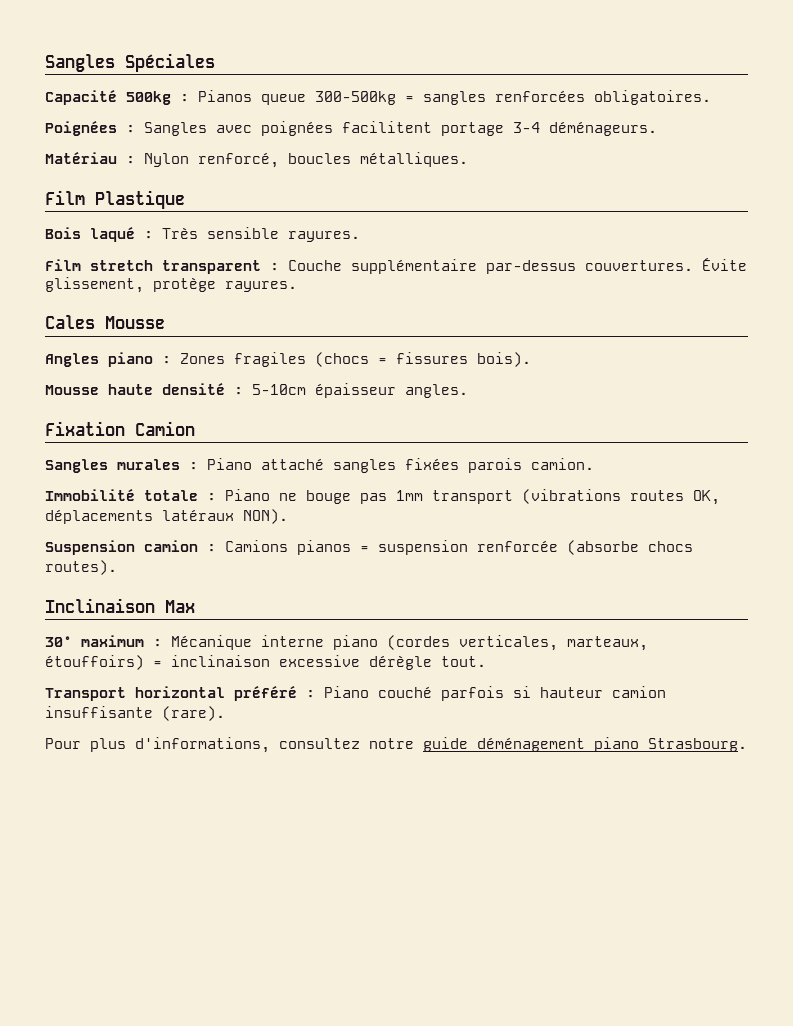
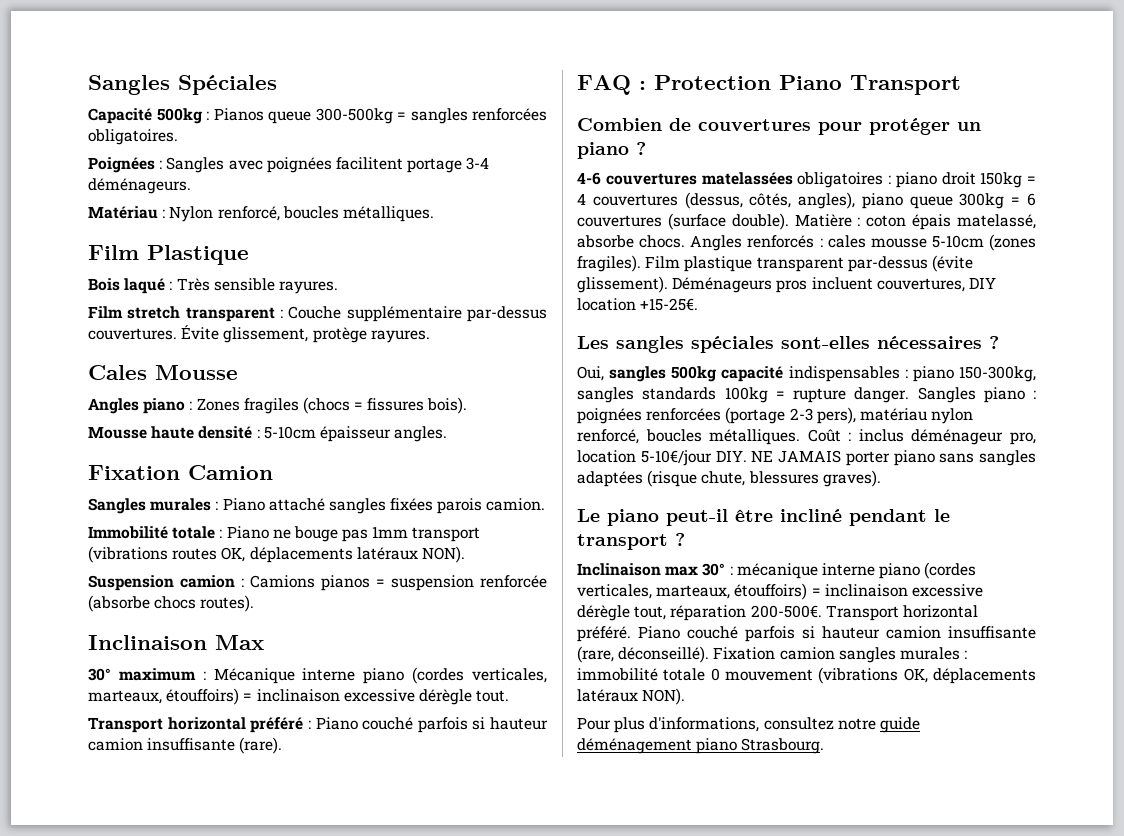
+ FAQ : Protection Piano Transport
+ Combien de couvertures pour protéger un piano ?
+ 4-6 couvertures matelassées obligatoires : piano droit 150kg = 4 couvertures (dessus, côtés, angles), piano queue 300kg = 6 couvertures (surface double). Matière : coton épais matelassé, absorbe chocs. Angles renforcés : cales mousse 5-10cm (zones fragiles). Film plastique transparent par-dessus (évite glissement). Déménageurs pros incluent couvertures, DIY location +15-25€.
+ Les sangles spéciales sont-elles nécessaires ?
+ Oui, sangles 500kg capacité indispensables : piano 150-300kg, sangles standards 100kg = rupture danger. Sangles piano : poignées renforcées (portage 2-3 pers), matériau nylon renforcé, boucles métalliques. Coût : inclus déménageur pro, location 5-10€/jour DIY. NE JAMAIS porter piano sans sangles adaptées (risque chute, blessures graves).
+ Le piano peut-il être incliné pendant le transport ?
+ Inclinaison max 30° : mécanique interne piano (cordes verticales, marteaux, étouffoirs) = inclinaison excessive dérègle tout, réparation 200-500€. Transport horizontal préféré. Piano couché parfois si hauteur camion insuffisante (rare, déconseillé). Fixation camion sangles murales : immobilité totale 0 mouvement (vibrations OK, déplacements latéraux NON).

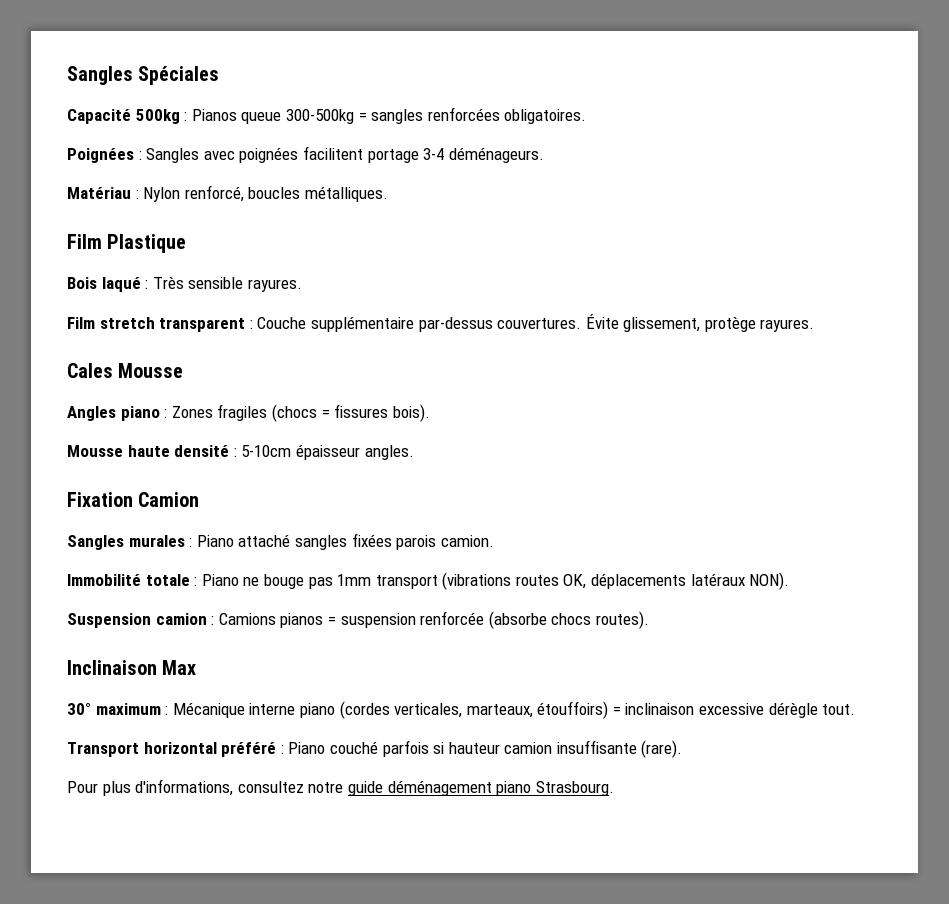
- FAQ : Protection Piano Transport
- Combien de couvertures pour protéger un piano ?
- 4-6 couvertures matelassées obligatoires : piano droit 150kg = 4 couvertures (dessus, côtés, angles), piano queue 300kg = 6 couvertures (surface double). Matière : coton épais matelassé, absorbe chocs. Angles renforcés : cales mousse 5-10cm (zones fragiles). Film plastique transparent par-dessus (évite glissement). Déménageurs pros incluent couvertures, DIY location +15-25€.
- Les sangles spéciales sont-elles nécessaires ?
- Oui, sangles 500kg capacité indispensables : piano 150-300kg, sangles standards 100kg = rupture danger. Sangles piano : poignées renforcées (portage 2-3 pers), matériau nylon renforcé, boucles métalliques. Coût : inclus déménageur pro, location 5-10€/jour DIY. NE JAMAIS porter piano sans sangles adaptées (risque chute, blessures graves).
- Le piano peut-il être incliné pendant le transport ?
- Inclinaison max 30° : mécanique interne piano (cordes verticales, marteaux, étouffoirs) = inclinaison excessive dérègle tout, réparation 200-500€. Transport horizontal préféré. Piano couché parfois si hauteur camion insuffisante (rare, déconseillé). Fixation camion sangles murales : immobilité totale 0 mouvement (vibrations OK, déplacements latéraux NON).

